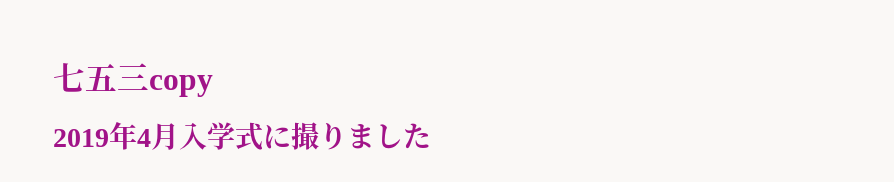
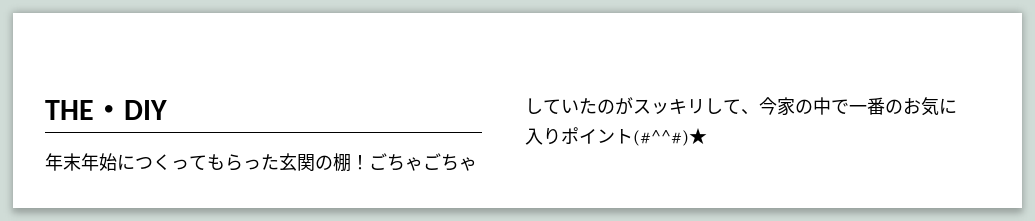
- 七五三copy
- 2019年4月入学式に撮りました
+ THE・DIY
+ 年末年始につくってもらった玄関の棚！ごちゃごちゃしていたのがスッキリして、今家の中で一番のお気に入りポイント(#^^#)★

